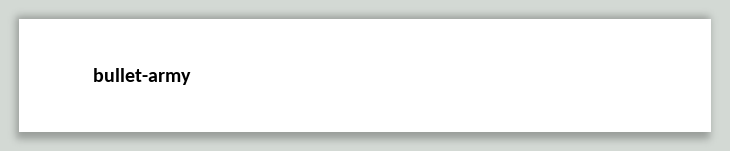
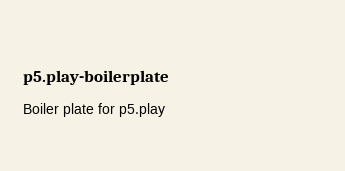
- bullet-army
+ p5.play-boilerplate
+ Boiler plate for p5.play

